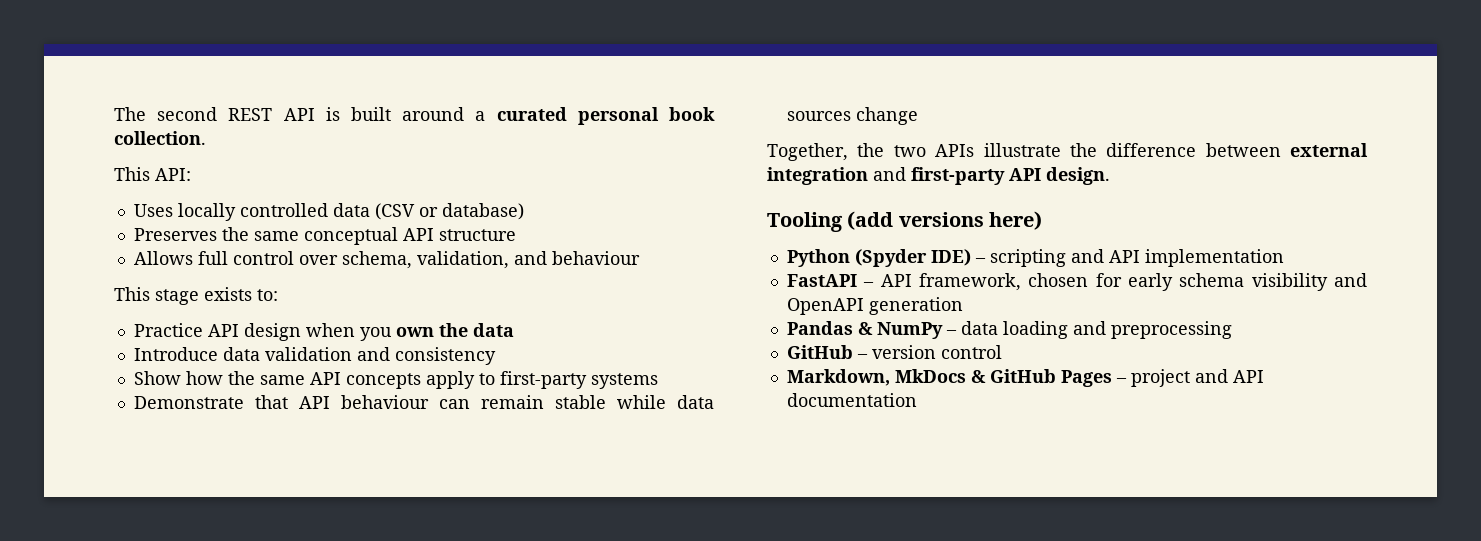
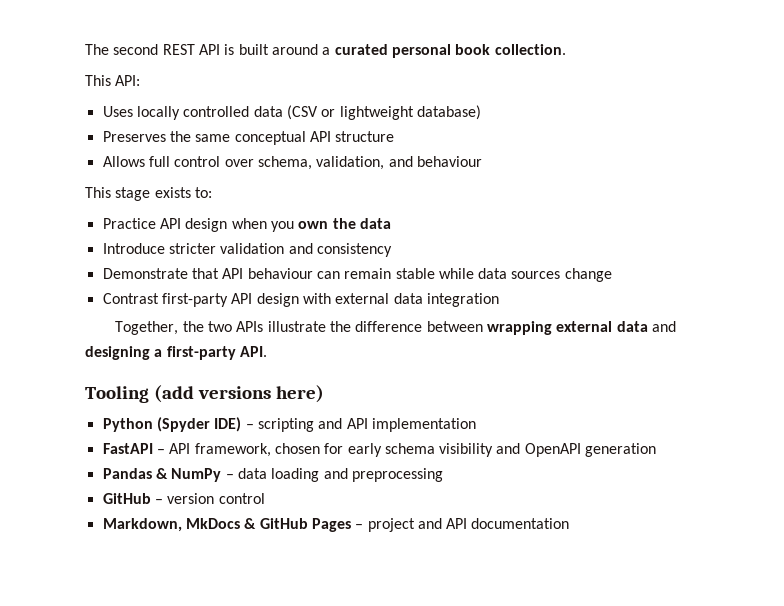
- Uses locally controlled data (CSV or database)
+ Uses locally controlled data (CSV or lightweight database)
- Introduce data validation and consistency
+ Introduce stricter validation and consistency
- Show how the same API concepts apply to first-party systems
+ Contrast first-party API design with external data integration
- Together, the two APIs illustrate the difference between external integration and first-party API design.
+ Together, the two APIs illustrate the difference between wrapping external data and designing a first-party API.

